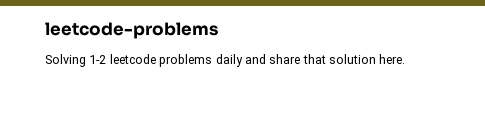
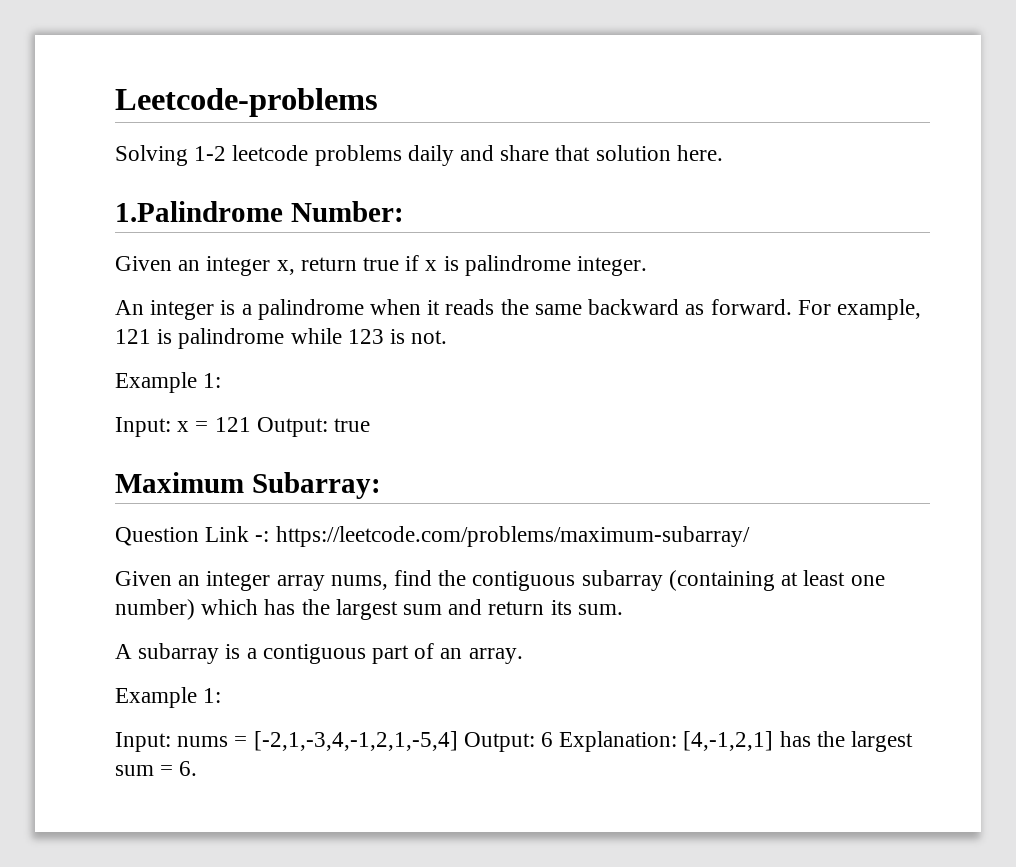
- leetcode-problems
+ Leetcode-problems
+ 1.Palindrome Number:
+ Given an integer x, return true if x is palindrome integer.
+ An integer is a palindrome when it reads the same backward as forward. For example, 121 is palindrome while 123 is not.
+ Example 1:
+ Input: x = 121 Output: true
+ Maximum Subarray:
+ Question Link -: https://leetcode.com/problems/maximum-subarray/
+ Given an integer array nums, find the contiguous subarray (containing at least one number) which has the largest sum and return its sum.
+ A subarray is a contiguous part of an array.
+ Example 1:
+ Input: nums = [-2,1,-3,4,-1,2,1,-5,4] Output: 6 Explanation: [4,-1,2,1] has the largest sum = 6.

